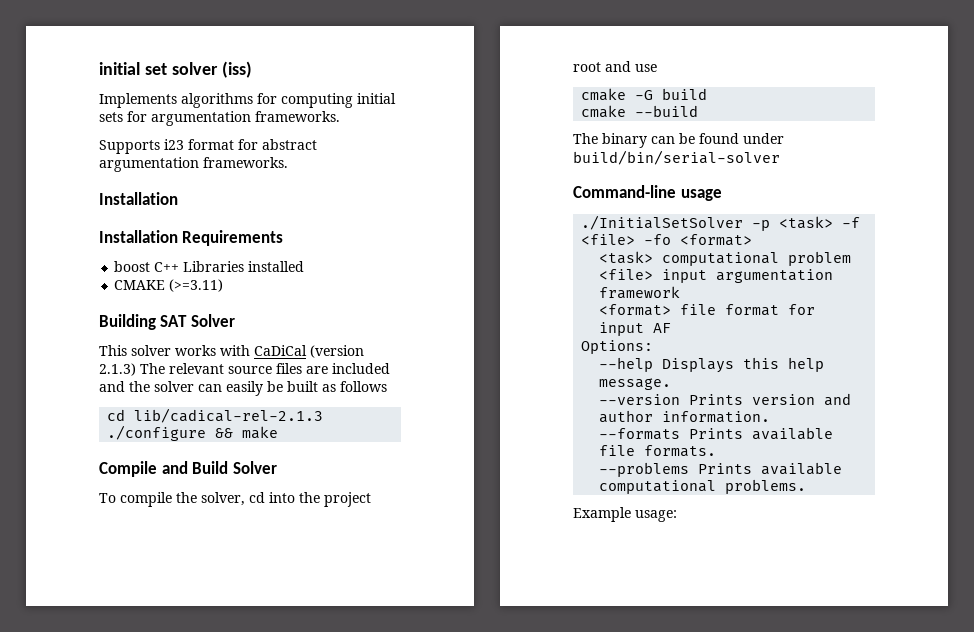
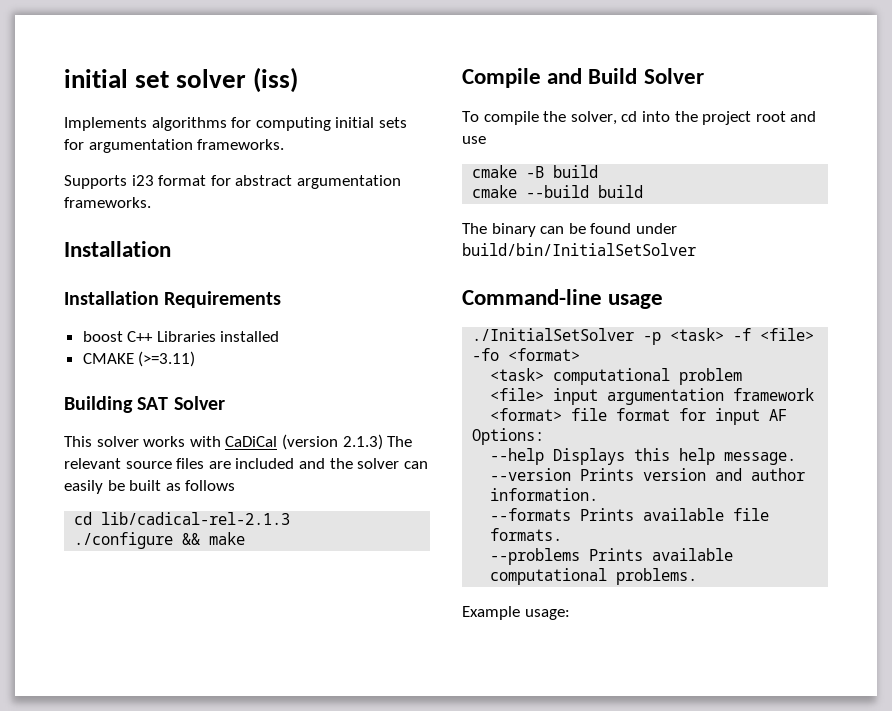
- cmake -G build
+ cmake -B build
- cmake --build
+ cmake --build build
- The binary can be found under build/bin/serial-solver
+ The binary can be found under build/bin/InitialSetSolver

